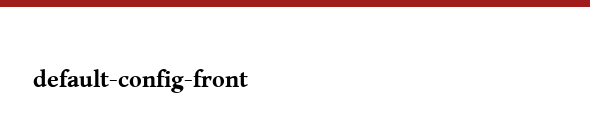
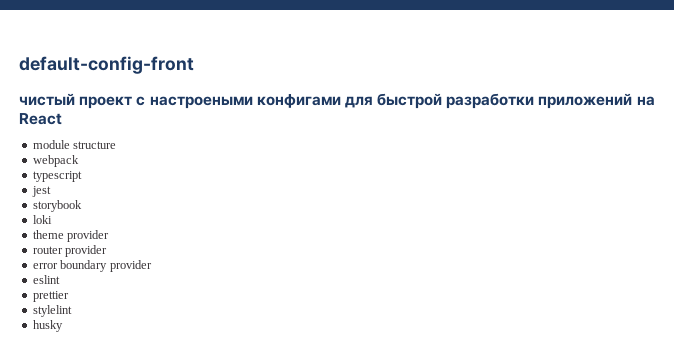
+ чистый проект с настроеными конфигами для быстрой разработки приложений на React
+ module structure
+ webpack
+ typescript
+ jest
+ storybook
+ loki
+ theme provider
+ router provider
+ error boundary provider
+ eslint
+ prettier
+ stylelint
+ husky

